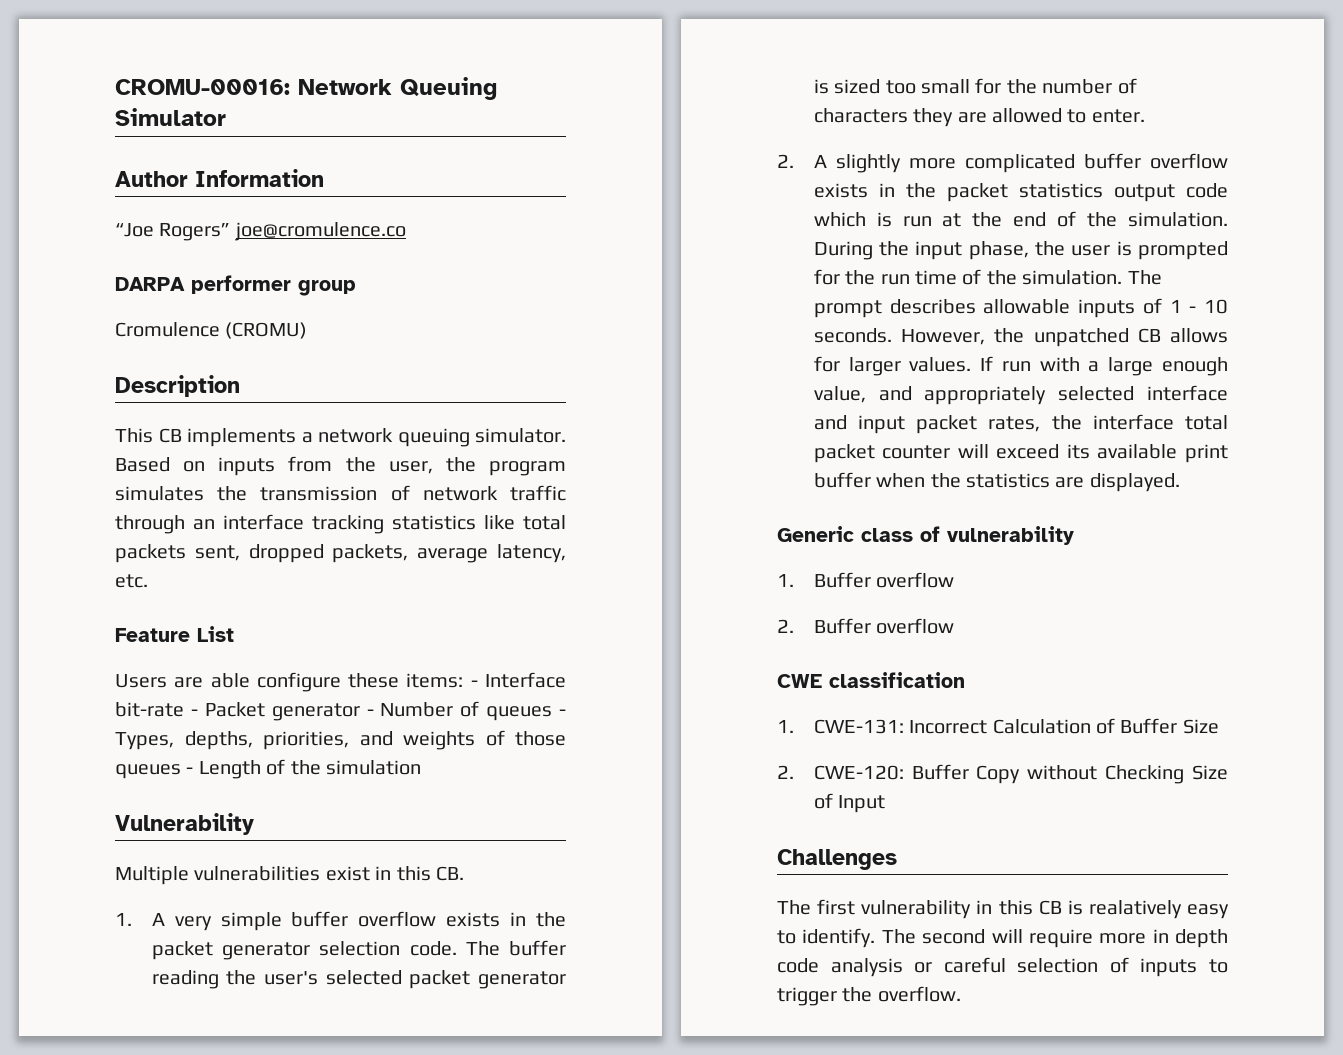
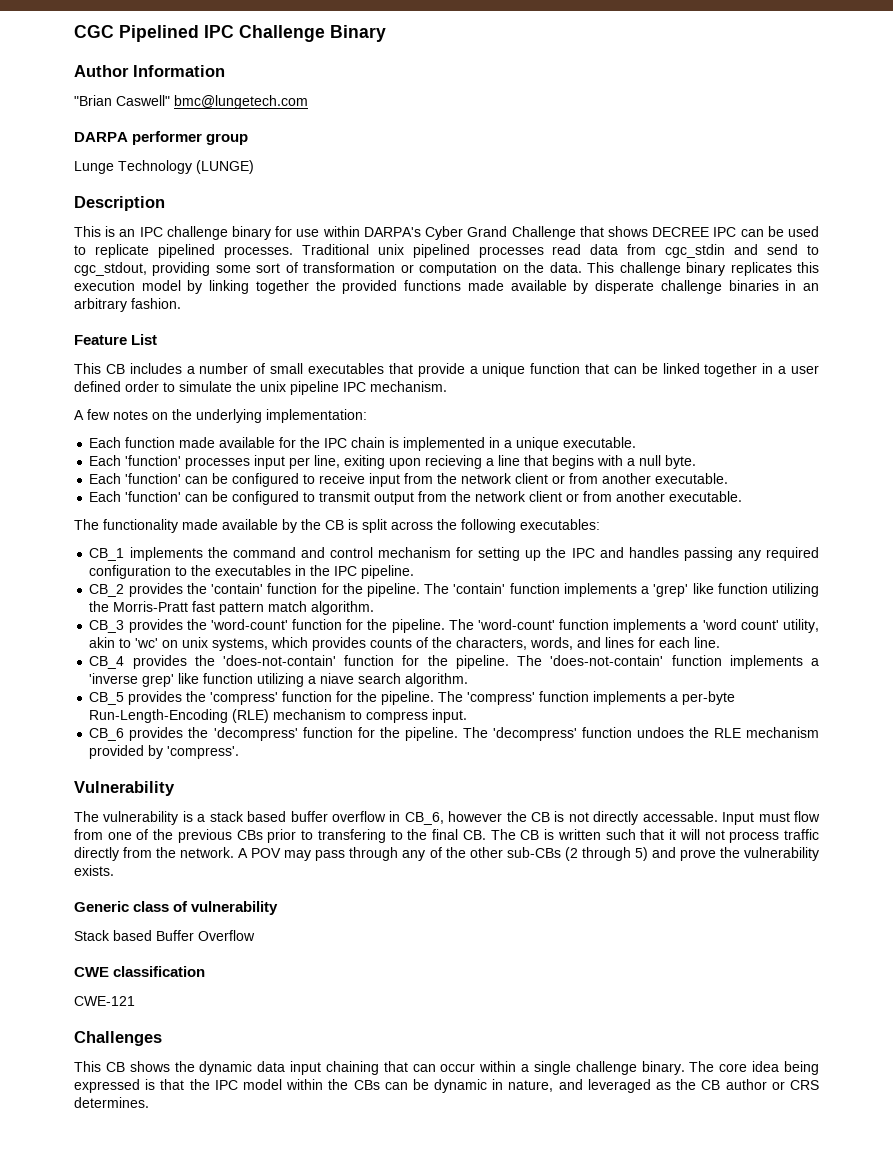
- CROMU-00016: Network Queuing Simulator
+ CGC Pipelined IPC Challenge Binary
- “Joe Rogers” joe@cromulence.co
+ "Brian Caswell" bmc@lungetech.com
- Cromulence (CROMU)
+ Lunge Technology (LUNGE)
- This CB implements a network queuing simulator. Based on inputs from the user, the program simulates the transmission of network traffic through an interface tracking statistics like total packets sent, dropped packets, average latency, etc.
+ This is an IPC challenge binary for use within DARPA's Cyber Grand Challenge that shows DECREE IPC can be used to replicate pipelined processes. Traditional unix pipelined processes read data from cgc_stdin and send to cgc_stdout, providing some sort of transformation or computation on the data. This challenge binary replicates this execution model by linking together the provided functions made available by disperate challenge binaries in an arbitrary fashion.
  Feature List
- Users are able configure these items: - Interface bit-rate - Packet generator - Number of queues - Types, depths, priorities, and weights of those queues - Length of the simulation
+ This CB includes a number of small executables that provide a unique function that can be linked together in a user defined order to simulate the unix pipeline IPC mechanism.
+ A few notes on the underlying implementation:
+ Each function made available for the IPC chain is implemented in a unique executable.
+ Each 'function' processes input per line, exiting upon recieving a line that begins with a null byte.
+ Each 'function' can be configured to receive input from the network client or from another executable.
+ Each 'function' can be configured to transmit output from the network client or from another executable.
+ The functionality made available by the CB is split across the following executables:
+ CB_1 implements the command and control mechanism for setting up the IPC and handles passing any required configuration to the executables in the IPC pipeline.
+ CB_2 provides the 'contain' function for the pipeline. The 'contain' function implements a 'grep' like function utilizing the Morris-Pratt fast pattern match algorithm.
+ CB_3 provides the 'word-count' function for the pipeline. The 'word-count' function implements a 'word count' utility, akin to 'wc' on unix systems, which provides counts of the characters, words, and lines for each line.
+ CB_4 provides the 'does-not-contain' function for the pipeline. The 'does-not-contain' function implements a 'inverse grep' like function utilizing a niave search algorithm.
+ CB_5 provides the 'compress' function for the pipeline. The 'compress' function implements a per-byte Run-Length-Encoding (RLE) mechanism to compress input.
+ CB_6 provides the 'decompress' function for the pipeline. The 'decompress' function undoes the RLE mechanism provided by 'compress'.
  Vulnerability
- Multiple vulnerabilities exist in this CB.
- 1. A very simple buffer overflow exists in the packet generator selection code. The buffer reading the user's selected packet generator is sized too small for the number of characters they are allowed to enter.
- 2. A slightly more complicated buffer overflow exists in the packet statistics output code which is run at the end of the simulation. During the input phase, the user is prompted for the run time of the simulation. The prompt describes allowable inputs of 1 - 10 seconds. However, the unpatched CB allows for larger values. If run with a large enough value, and appropriately selected interface and input packet rates, the interface total packet counter will exceed its available print buffer when the statistics are displayed.
+ The vulnerability is a stack based buffer overflow in CB_6, however the CB is not directly accessable. Input must flow from one of the previous CBs prior to transfering to the final CB. The CB is written such that it will not process traffic directly from the network. A POV may pass through any of the other sub-CBs (2 through 5) and prove the vulnerability exists.
  Generic class of vulnerability
- 1. Buffer overflow
- 2. Buffer overflow
+ Stack based Buffer Overflow
  CWE classification
- 1. CWE-131: Incorrect Calculation of Buffer Size
- 2. CWE-120: Buffer Copy without Checking Size of Input
+ CWE-121
  Challenges
- The first vulnerability in this CB is realatively easy to identify. The second will require more in depth code analysis or careful selection of inputs to trigger the overflow.
+ This CB shows the dynamic data input chaining that can occur within a single challenge binary. The core idea being expressed is that the IPC model within the CBs can be dynamic in nature, and leveraged as the CB author or CRS determines.

